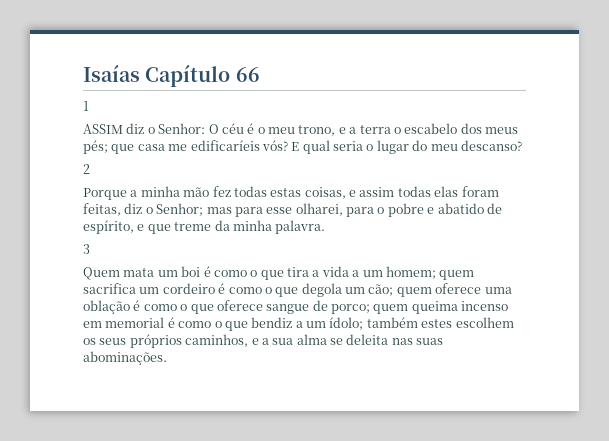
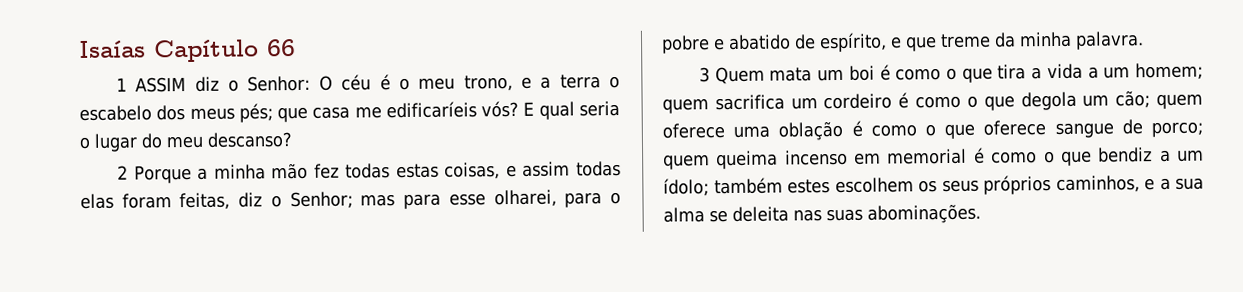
- 1
- ASSIM diz o Senhor: O céu é o meu trono, e a terra o escabelo dos meus pés; que casa me edificaríeis vós?
+ 1 ASSIM diz o Senhor: O céu é o meu trono, e a terra o escabelo dos meus pés; que casa me edificaríeis vós?
- 2
- Porque a minha mão fez todas estas coisas, e assim todas elas foram feitas, diz o Senhor; mas para esse olharei, para o pobre e abatido de espírito, e que treme da minha palavra.
+ 2 Porque a minha mão fez todas estas coisas, e assim todas elas foram feitas, diz o Senhor; mas para esse olharei, para o pobre e abatido de espírito, e que treme da minha palavra.
- 3
- Quem mata um boi é como o que tira a vida a um homem;
+ 3 Quem mata um boi é como o que tira a vida a um homem;

